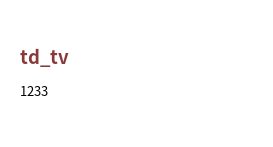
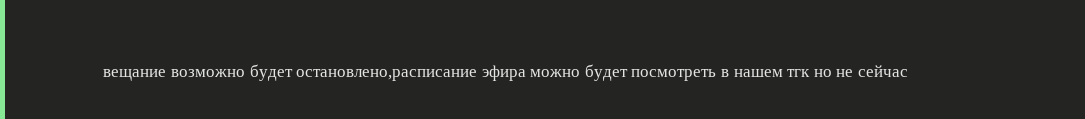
- td_tv
- 1233
+ вещание возможно будет остановлено,расписание эфира можно будет посмотреть в нашем тгк но не сейчас

